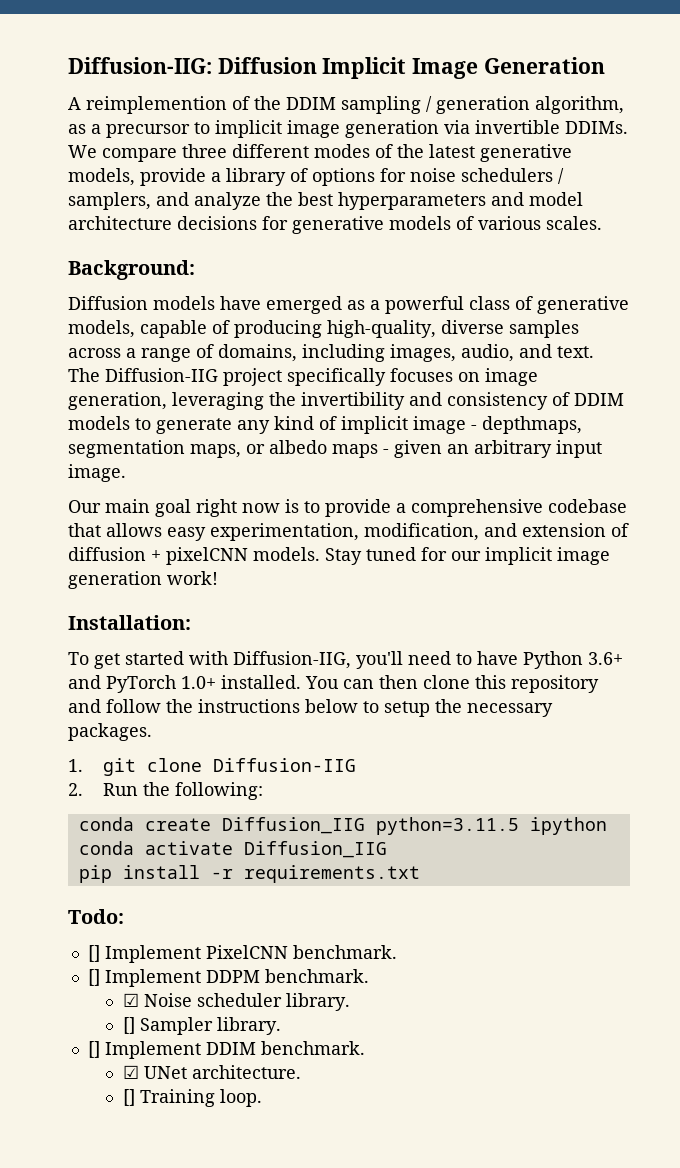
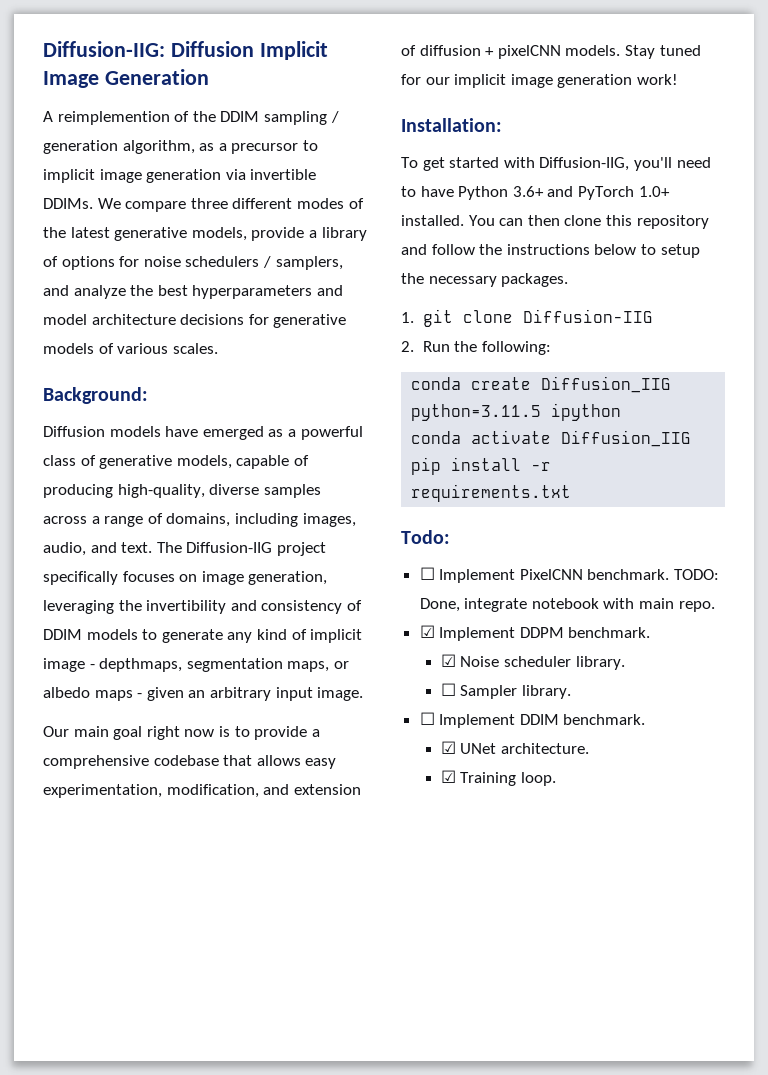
- [] Implement PixelCNN benchmark.
- [] Implement DDPM benchmark.
+ ☐ Implement PixelCNN benchmark. TODO: Done, integrate notebook with main repo.
+ ☑ Implement DDPM benchmark.
- [] Sampler library.
+ ☐ Sampler library.
- [] Implement DDIM benchmark.
+ ☐ Implement DDIM benchmark.
- [] Training loop.
+ ☑ Training loop.

